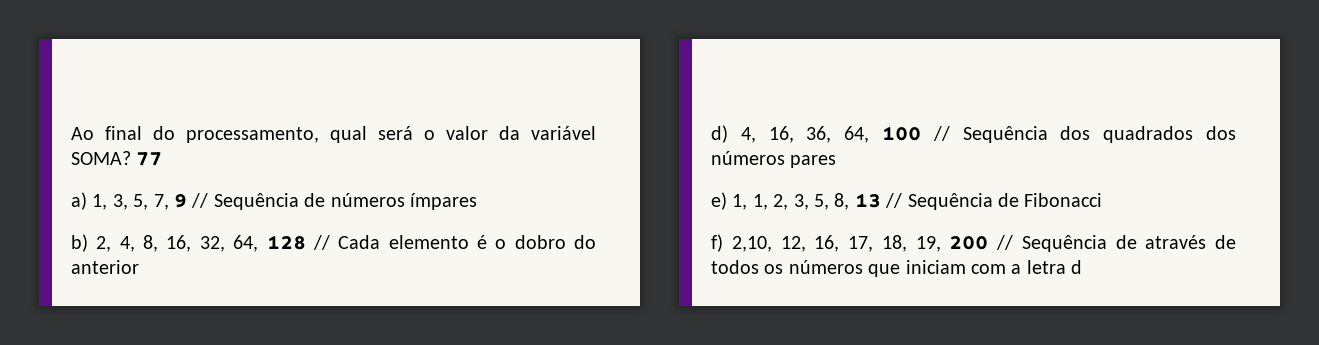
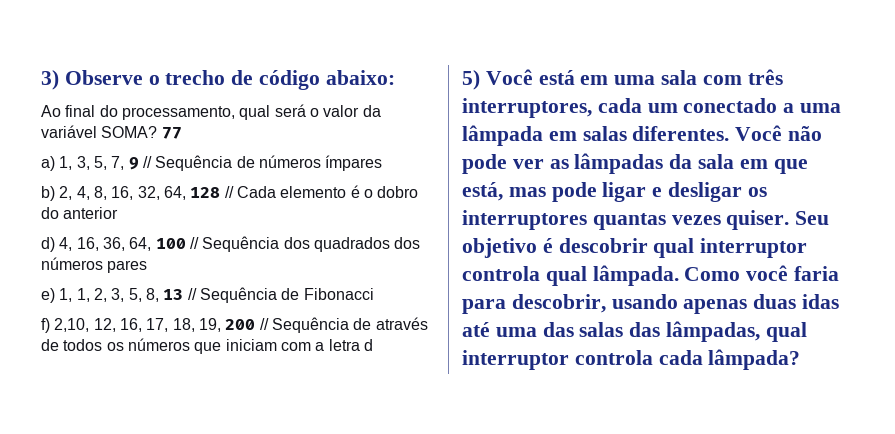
+ 3) Observe o trecho de código abaixo:
+ 5) Você está em uma sala com três interruptores, cada um conectado a uma lâmpada em salas diferentes. Você não pode ver as lâmpadas da sala em que está, mas pode ligar e desligar os interruptores quantas vezes quiser. Seu objetivo é descobrir qual interruptor controla qual lâmpada. Como você faria para descobrir, usando apenas duas idas até uma das salas das lâmpadas, qual interruptor controla cada lâmpada?

